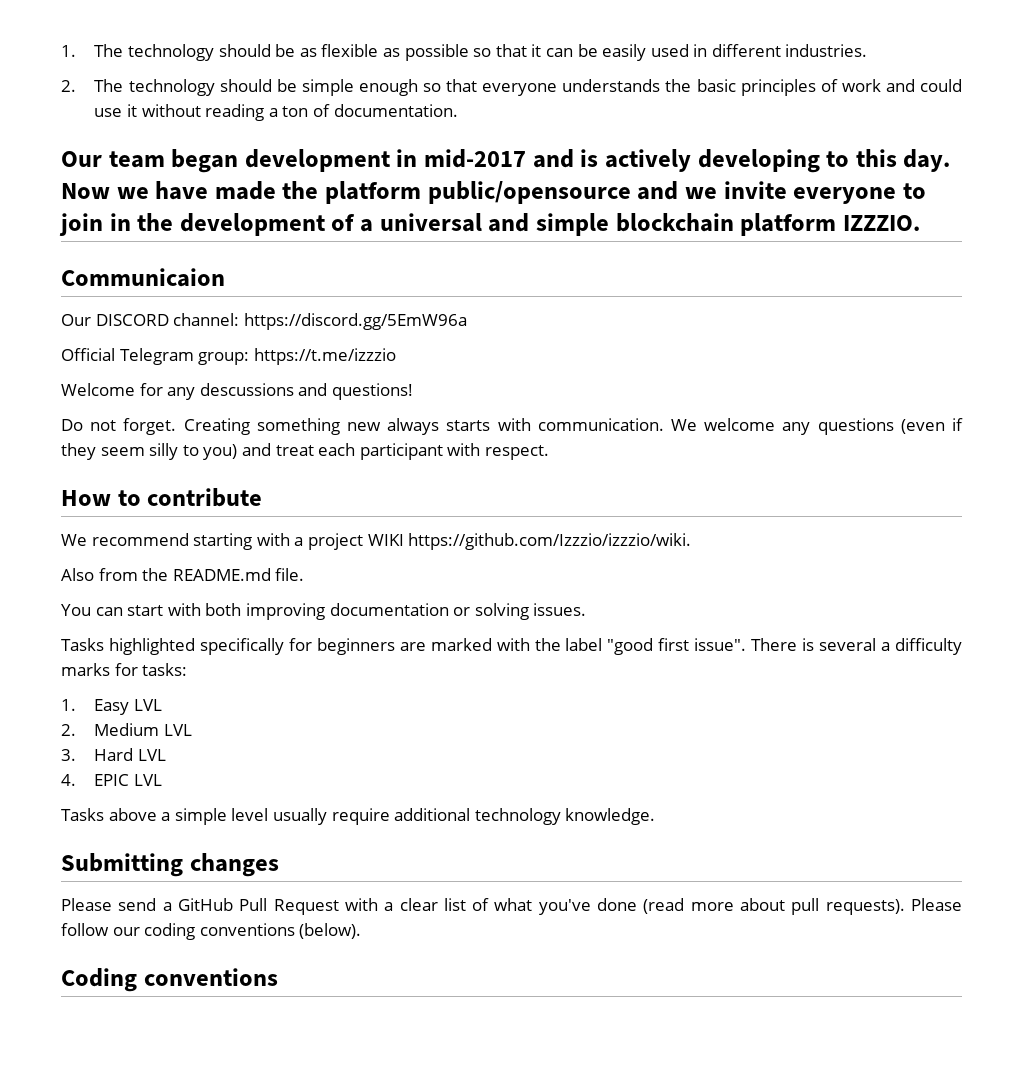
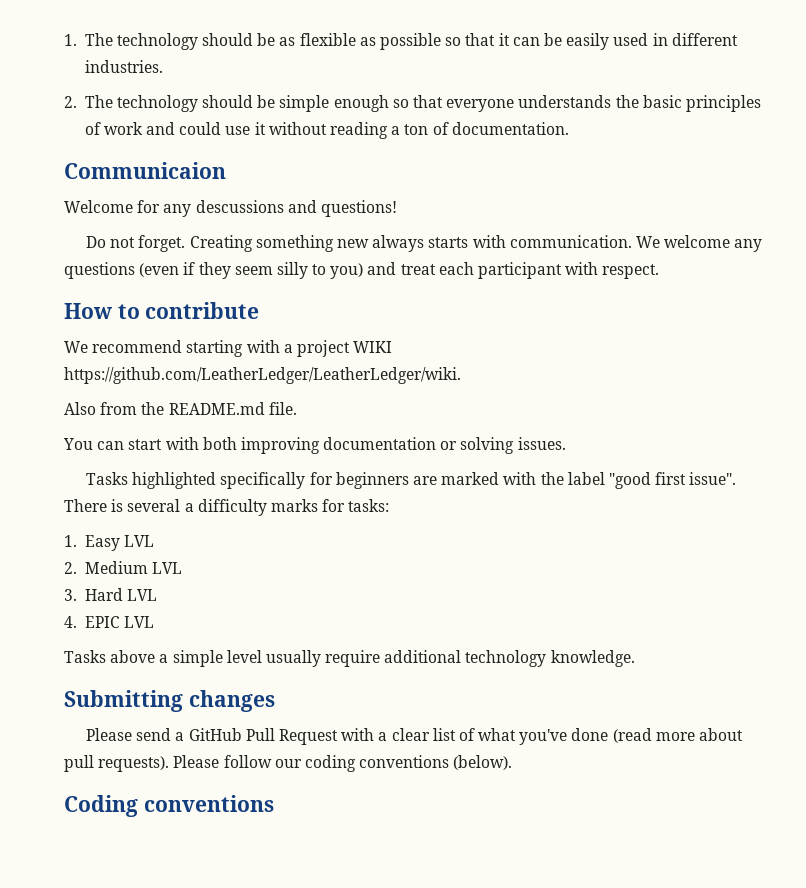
- Our team began development in mid-2017 and is actively developing to this day. Now we have made the platform public/opensource and we invite everyone to join in the development of a universal and simple blockchain platform IZZZIO.
  Communicaion
- Our DISCORD channel: https://discord.gg/5EmW96a
- Official Telegram group: https://t.me/izzzio
- We recommend starting with a project WIKI https://github.com/Izzzio/izzzio/wiki.
+ We recommend starting with a project WIKI https://github.com/LeatherLedger/LeatherLedger/wiki.

